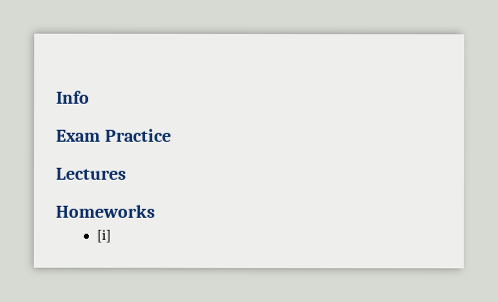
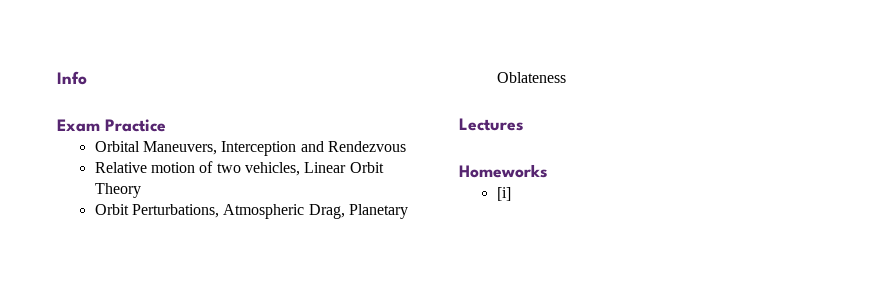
+ Orbital Maneuvers, Interception and Rendezvous
+ Relative motion of two vehicles, Linear Orbit Theory
+ Orbit Perturbations, Atmospheric Drag, Planetary Oblateness

